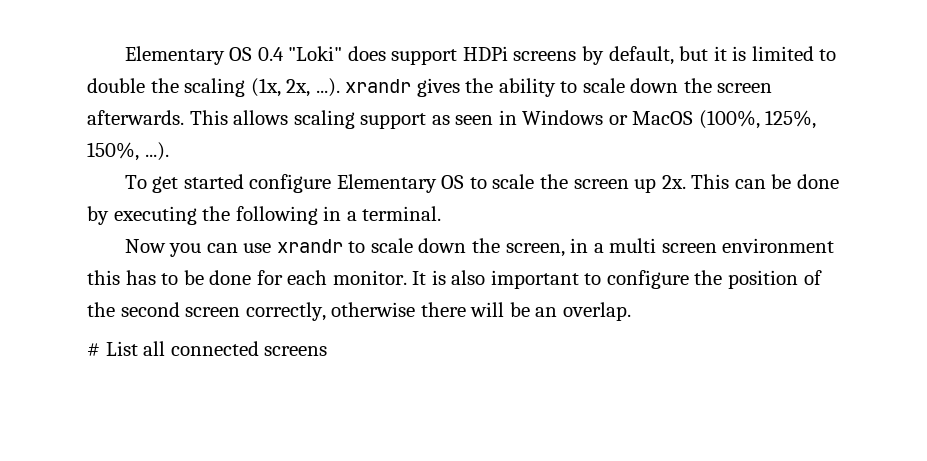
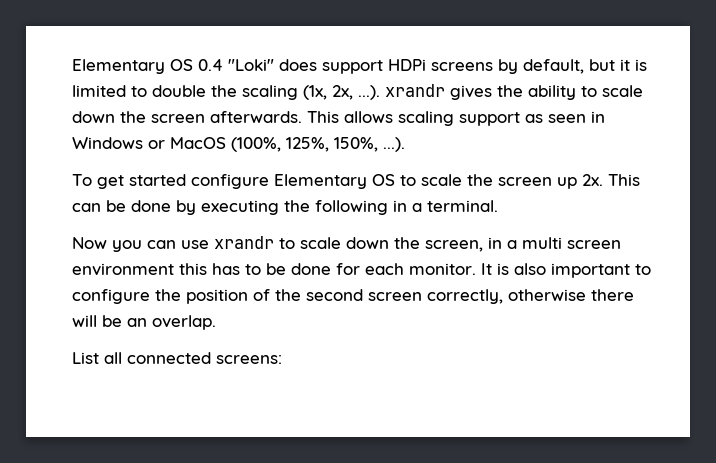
- # List all connected screens
+ List all connected screens:

